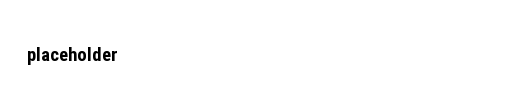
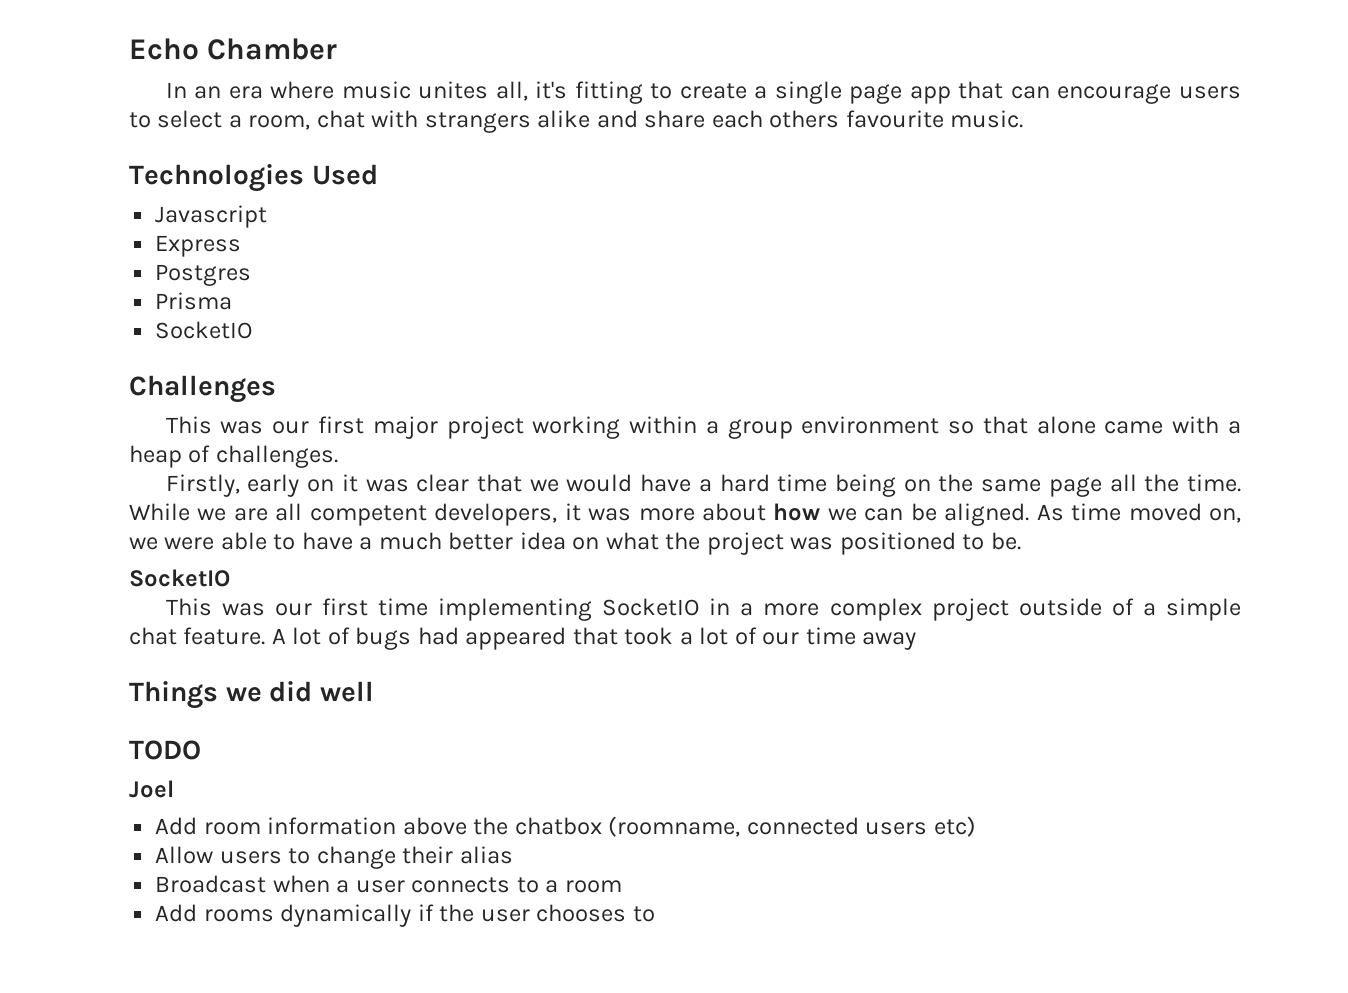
- placeholder
+ Echo Chamber
+ In an era where music unites all, it's fitting to create a single page app that can encourage users to select a room, chat with strangers alike and share each others favourite music.
+ Technologies Used
+ Javascript
+ Express
+ Postgres
+ Prisma
+ SocketIO
+ Challenges
+ This was our first major project working within a group environment so that alone came with a heap of challenges.
+ Firstly, early on it was clear that we would have a hard time being on the same page all the time. While we are all competent developers, it was more about how we can be aligned. As time moved on, we were able to have a much better idea on what the project was positioned to be.
+ SocketIO
+ This was our first time implementing SocketIO in a more complex project outside of a simple chat feature. A lot of bugs had appeared that took a lot of our time away
+ Things we did well
+ TODO
+ Joel
+ Add room information above the chatbox (roomname, connected users etc)
+ Allow users to change their alias
+ Broadcast when a user connects to a room
+ Add rooms dynamically if the user chooses to

